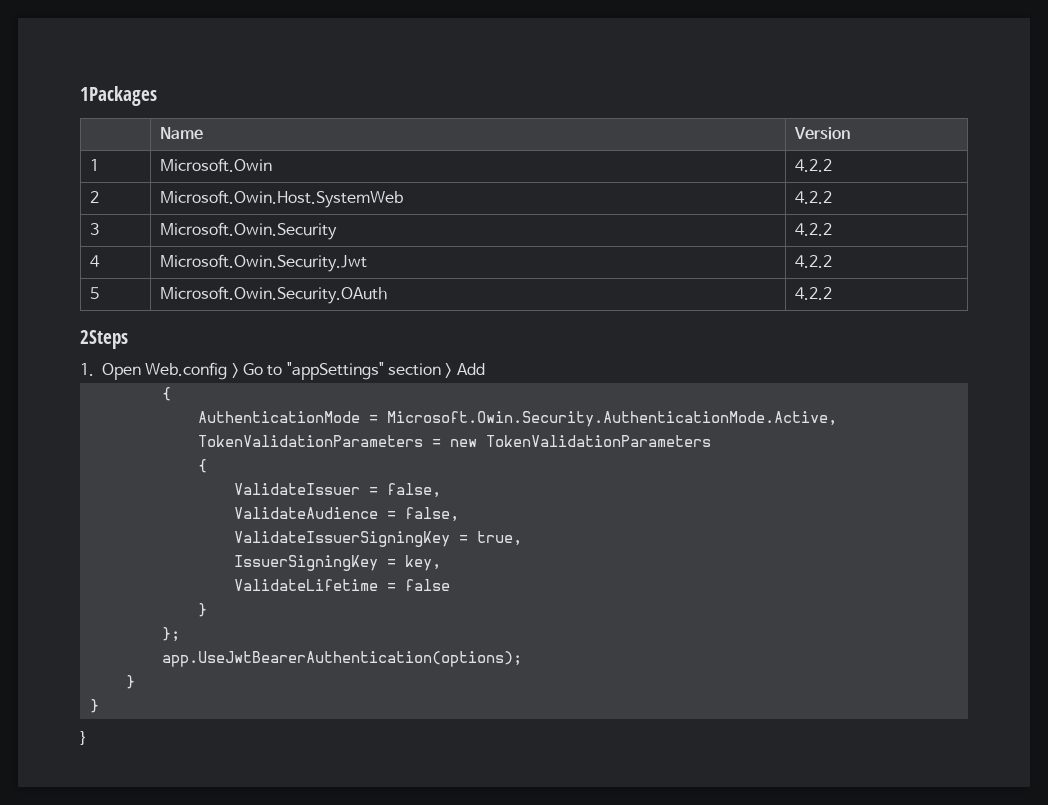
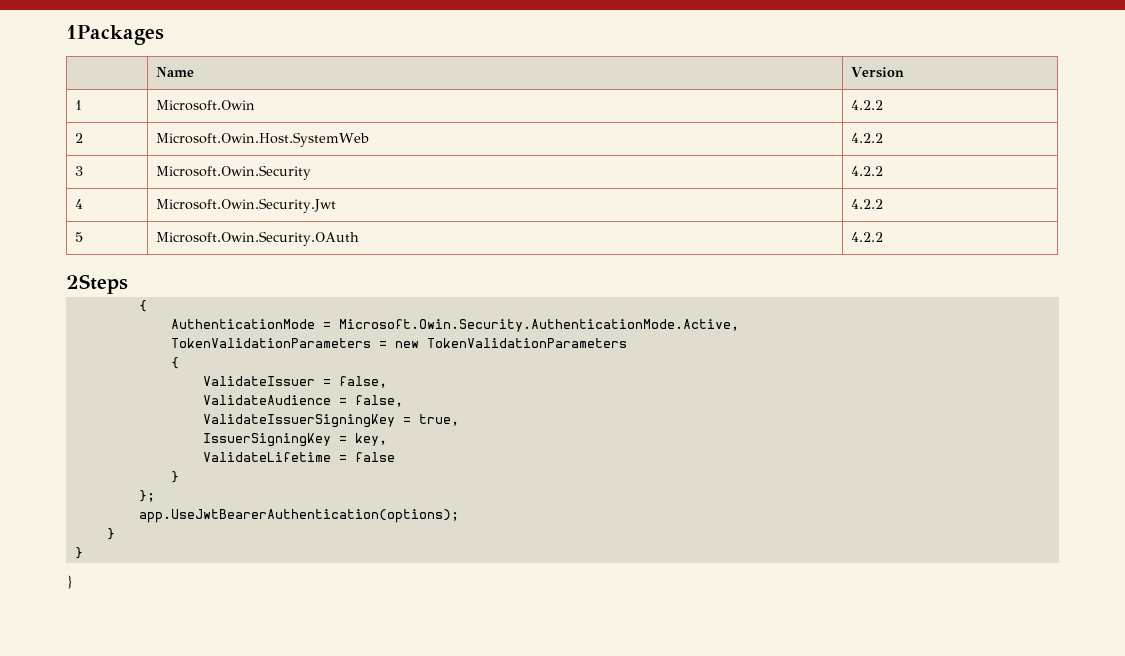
- 1. Open Web.config > Go to "appSettings" section > Add

